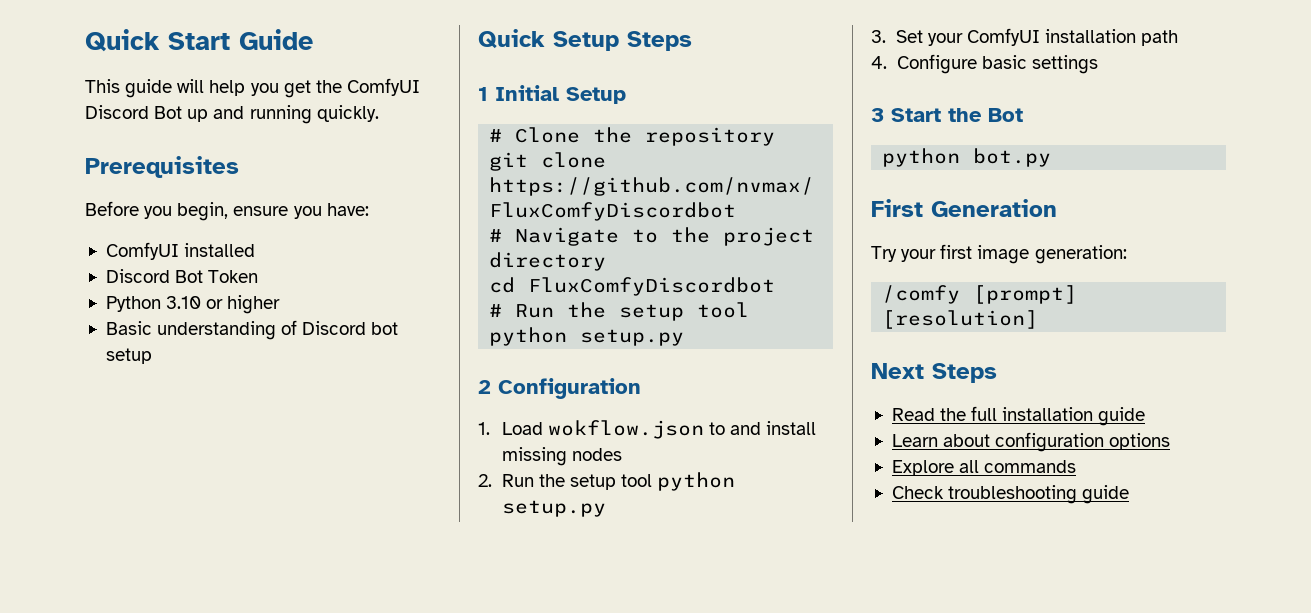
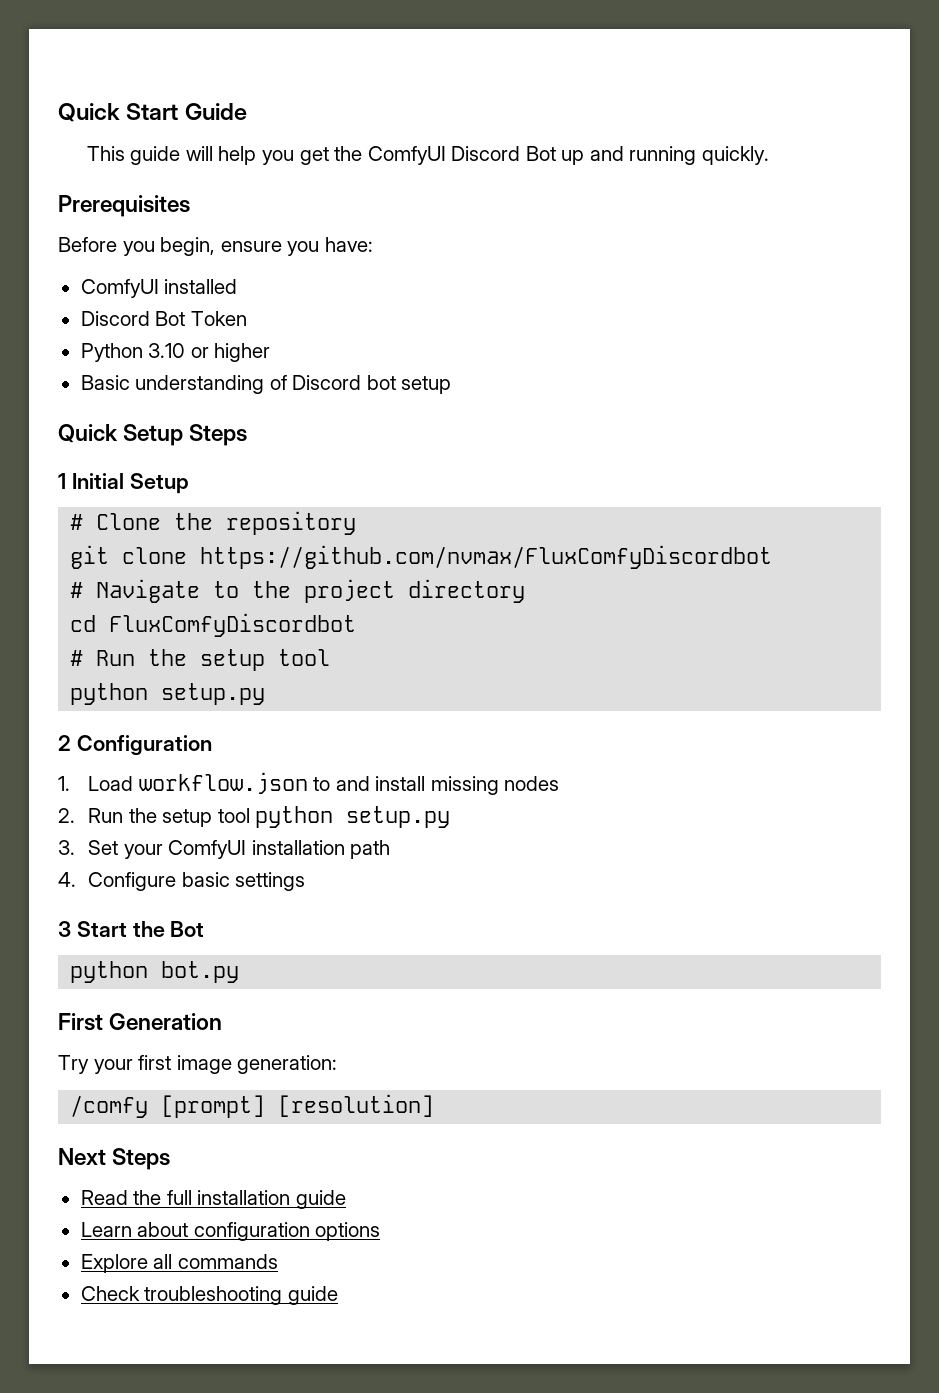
- 1. Load wokflow.json to and install missing nodes
+ 1. Load workflow.json to and install missing nodes

